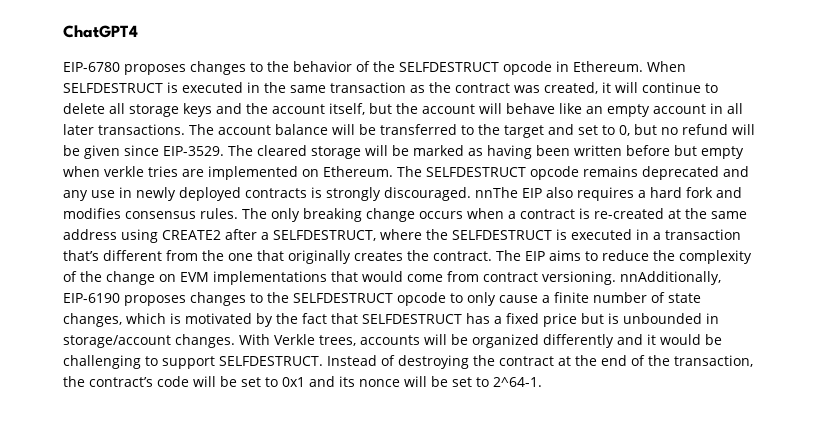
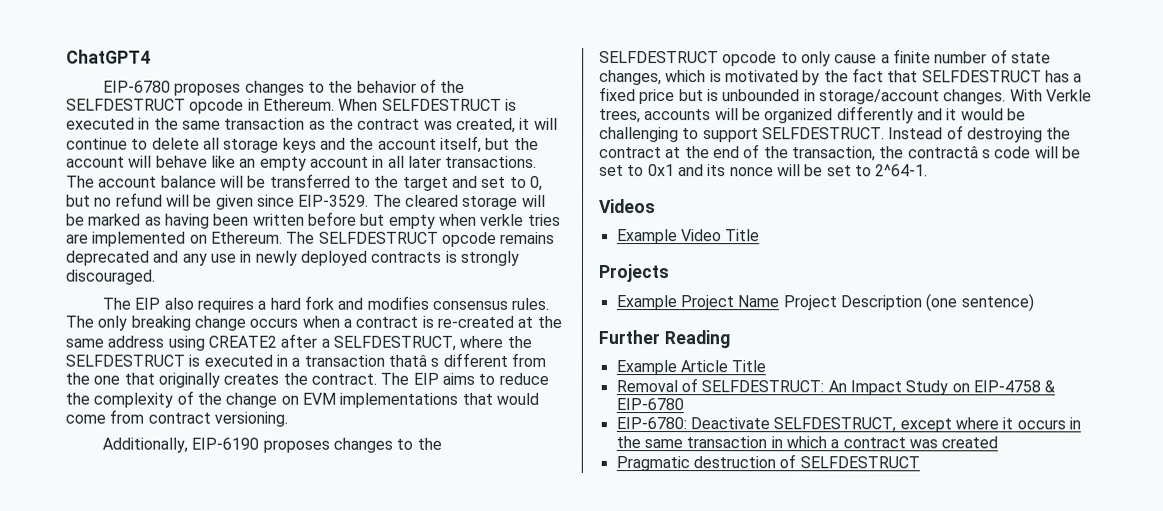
- The SELFDESTRUCT opcode remains deprecated and any use in newly deployed contracts is strongly discouraged. nnThe EIP also requires a hard fork and modifies consensus rules.
+ The SELFDESTRUCT opcode remains deprecated and any use in newly deployed contracts is strongly discouraged.
+ The EIP also requires a hard fork and modifies consensus rules.
- The only breaking change occurs when a contract is re-created at the same address using CREATE2 after a SELFDESTRUCT, where the SELFDESTRUCT is executed in a transaction that’s different from the one that originally creates the contract.
+ The only breaking change occurs when a contract is re-created at the same address using CREATE2 after a SELFDESTRUCT, where the SELFDESTRUCT is executed in a transaction thatâ s different from the one that originally creates the contract.
- The EIP aims to reduce the complexity of the change on EVM implementations that would come from contract versioning. nnAdditionally, EIP-6190 proposes changes to the SELFDESTRUCT opcode to only cause a finite number of state changes, which is motivated by the fact that SELFDESTRUCT has a fixed price but is unbounded in storage/account changes.
+ The EIP aims to reduce the complexity of the change on EVM implementations that would come from contract versioning.
+ Additionally, EIP-6190 proposes changes to the SELFDESTRUCT opcode to only cause a finite number of state changes, which is motivated by the fact that SELFDESTRUCT has a fixed price but is unbounded in storage/account changes.
- Instead of destroying the contract at the end of the transaction, the contract’s code will be set to 0x1 and its nonce will be set to 2^64-1.
+ Instead of destroying the contract at the end of the transaction, the contractâ s code will be set to 0x1 and its nonce will be set to 2^64-1.
+ Videos
+ Example Video Title
+ Projects
+ Example Project Name Project Description (one sentence)
+ Further Reading
+ Example Article Title
+ Removal of SELFDESTRUCT: An Impact Study on EIP-4758 & EIP-6780
+ EIP-6780: Deactivate SELFDESTRUCT, except where it occurs in the same transaction in which a contract was created
+ Pragmatic destruction of SELFDESTRUCT

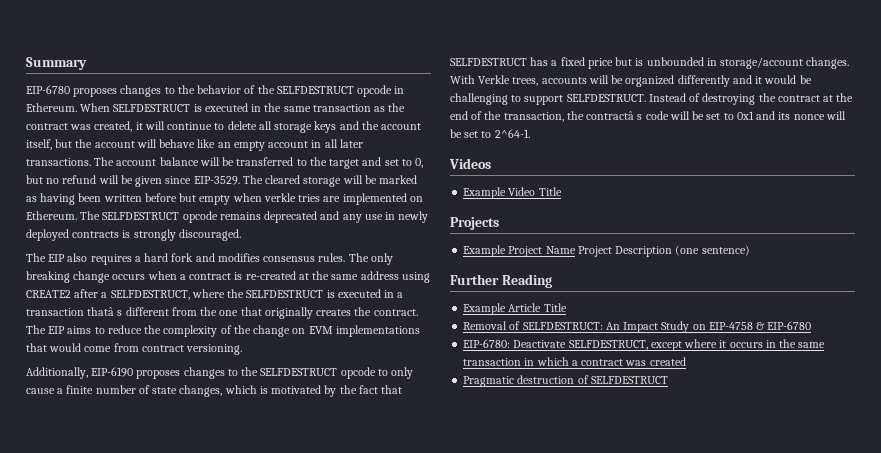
- ChatGPT4
+ Summary

